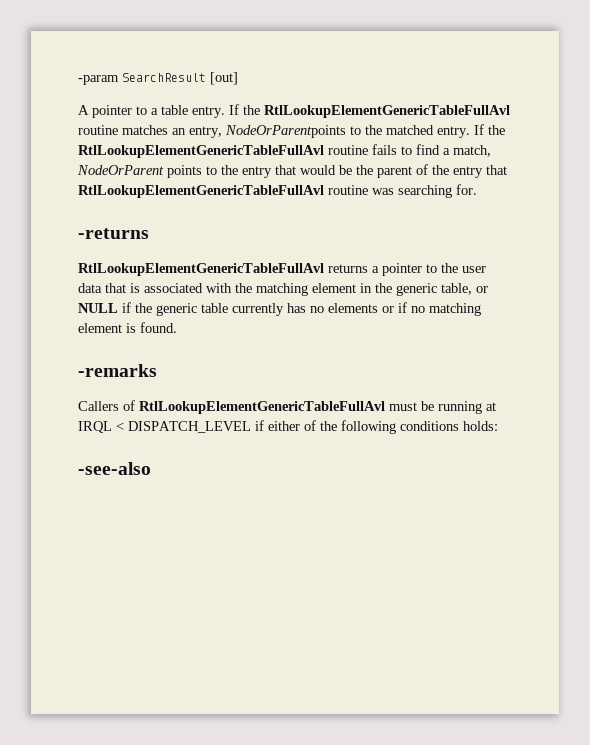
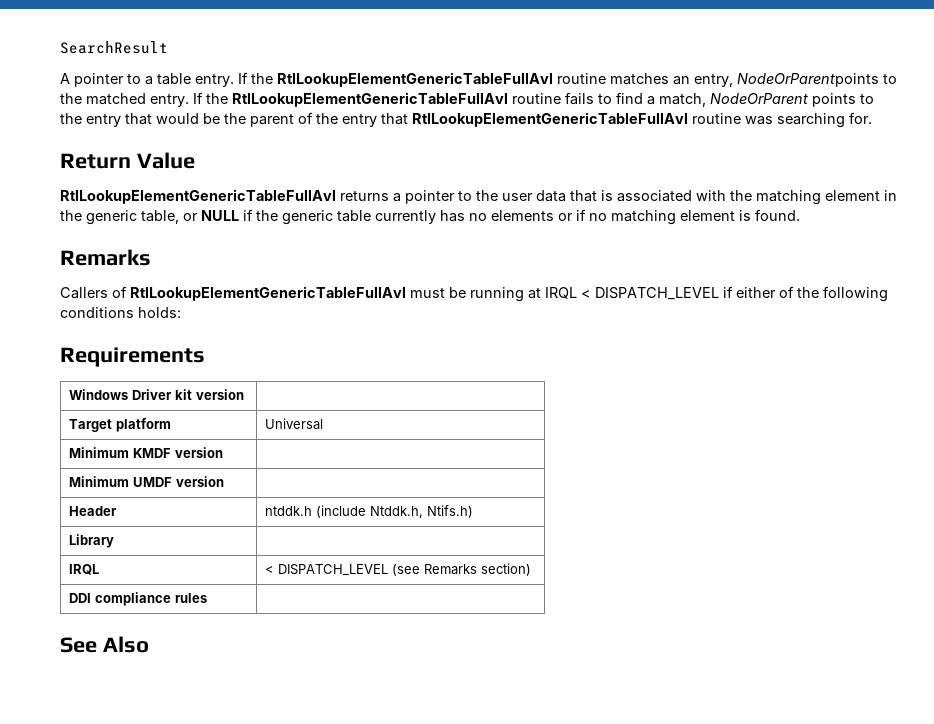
- -param SearchResult [out]
+ SearchResult
- -returns
+ Return Value
  RtlLookupElementGenericTableFullAvl returns a pointer to the user data that is associated with the matching element in the generic table, or NULL if the generic table currently has no elements or if no matching element is found.
- -remarks
+ Remarks
- -see-also
+ Requirements
+ Windows Driver kit version |
+ Target platform | Universal
+ Minimum KMDF version |
+ Minimum UMDF version |
+ Header | ntddk.h (include Ntddk.h, Ntifs.h)
+ Library |
+ IRQL | < DISPATCH_LEVEL (see Remarks section)
+ DDI compliance rules |
+ See Also

